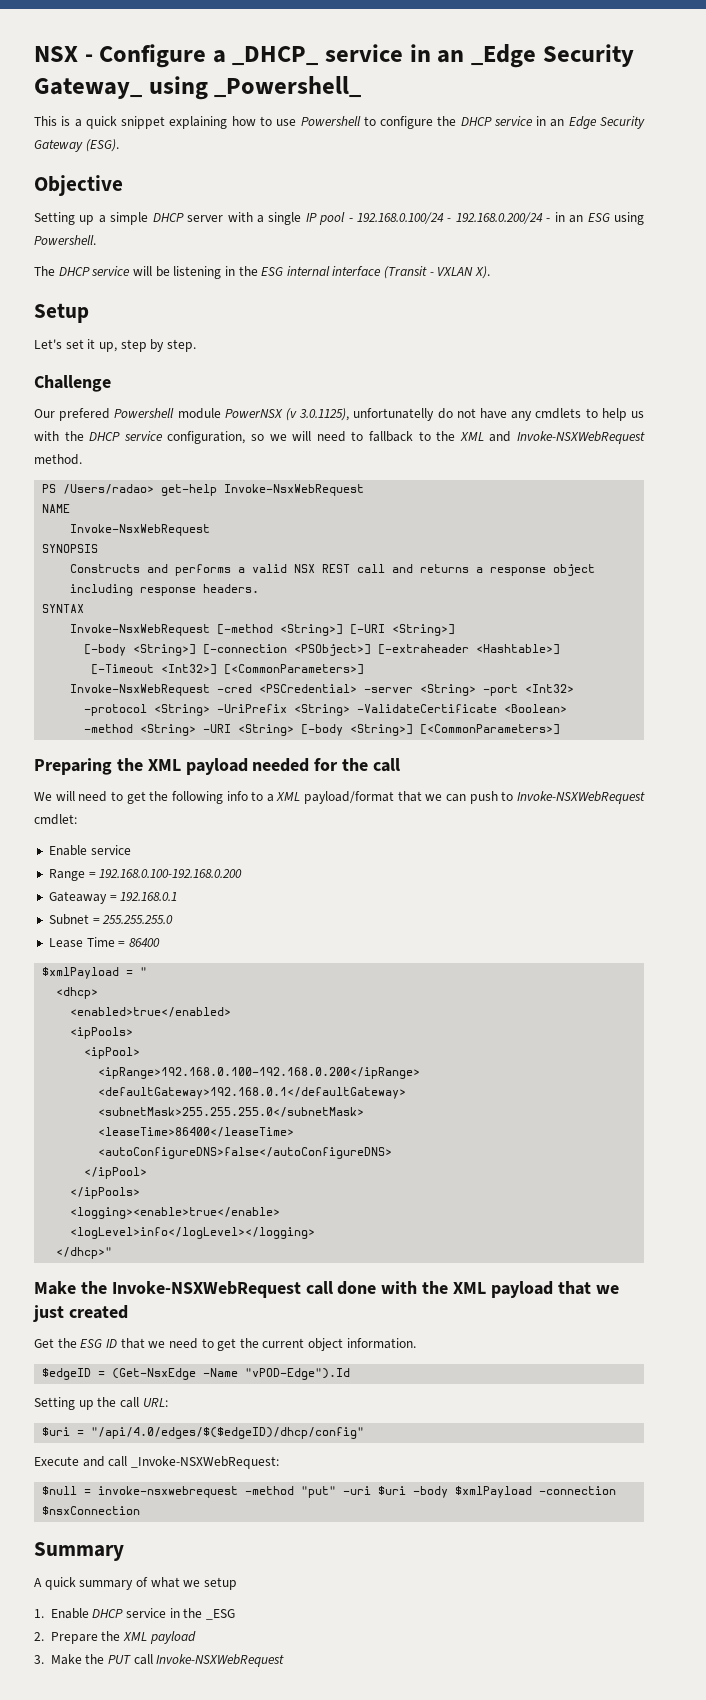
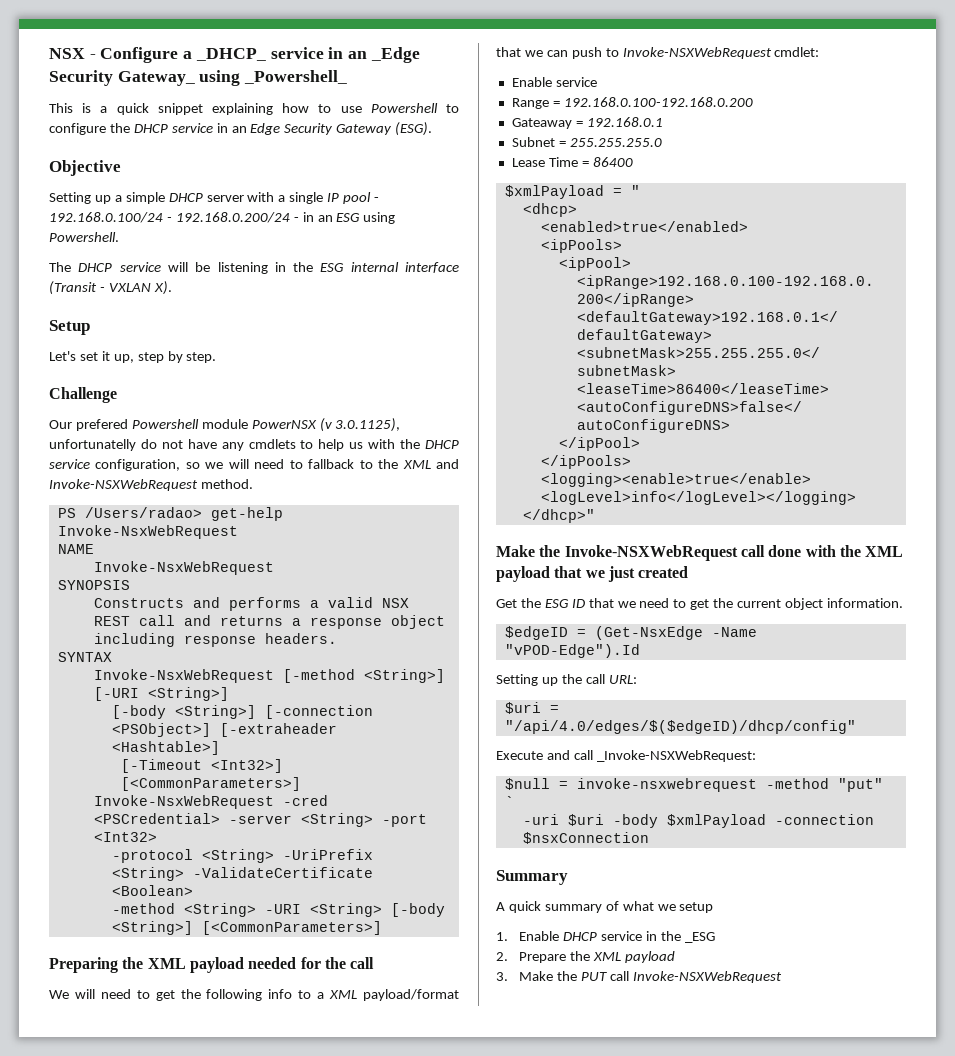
- $null = invoke-nsxwebrequest -method "put" -uri $uri -body $xmlPayload -connection $nsxConnection
+ $null = invoke-nsxwebrequest -method "put" `
+ -uri $uri -body $xmlPayload -connection $nsxConnection

